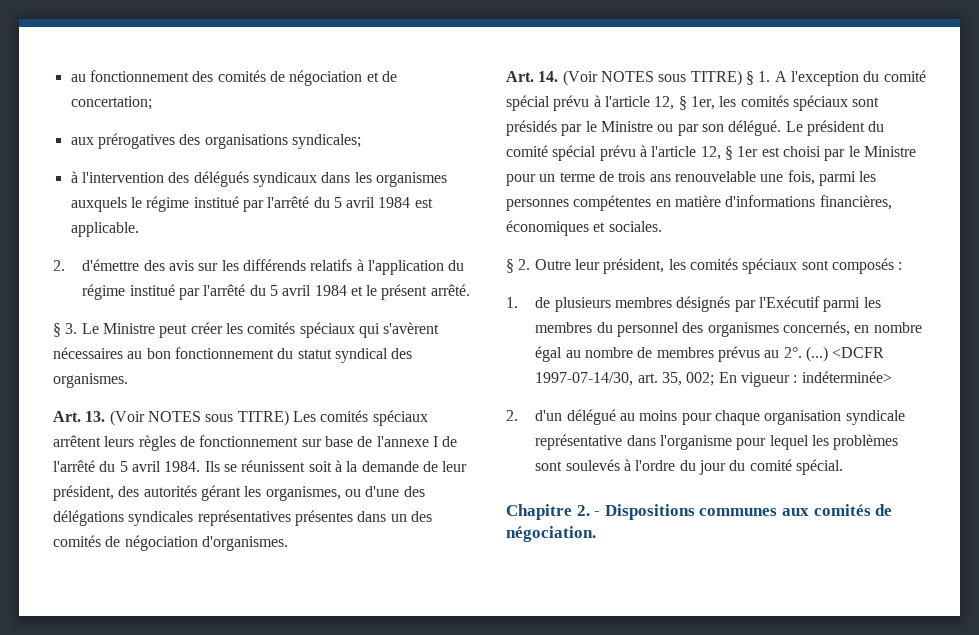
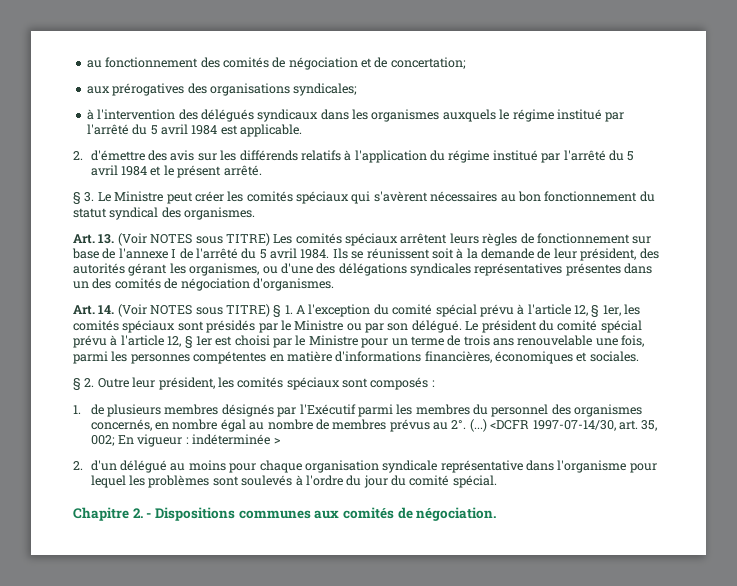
- <DCFR 1997-07-14/30, art. 35, 002; En vigueur : indéterminée>
+ <DCFR 1997-07-14/30, art. 35, 002; En vigueur : indéterminée >

